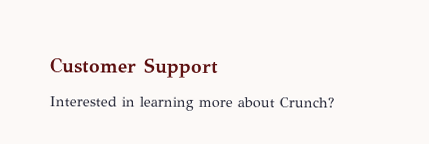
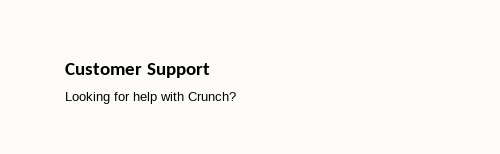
- Interested in learning more about Crunch?
+ Looking for help with Crunch?

